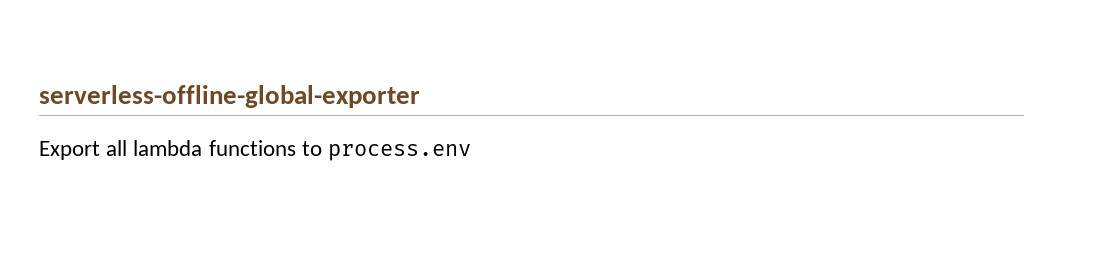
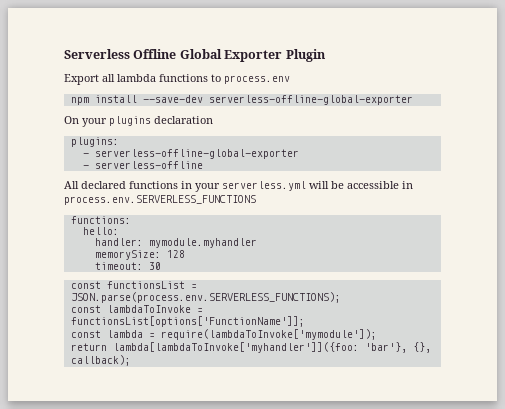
- serverless-offline-global-exporter
+ Serverless Offline Global Exporter Plugin
+ npm install --save-dev serverless-offline-global-exporter
+ On your plugins declaration
+ plugins:
+ - serverless-offline-global-exporter
+ - serverless-offline
+ All declared functions in your serverless.yml will be accessible in process.env.SERVERLESS_FUNCTIONS
+ functions:
+ hello:
+ handler: mymodule.myhandler
+ memorySize: 128
+ timeout: 30
+ const functionsList = JSON.parse(process.env.SERVERLESS_FUNCTIONS);
+ const lambdaToInvoke = functionsList[options['FunctionName']];
+ const lambda = require(lambdaToInvoke['mymodule']);
+ return lambda[lambdaToInvoke['myhandler']]({foo: 'bar'}, {}, callback);

